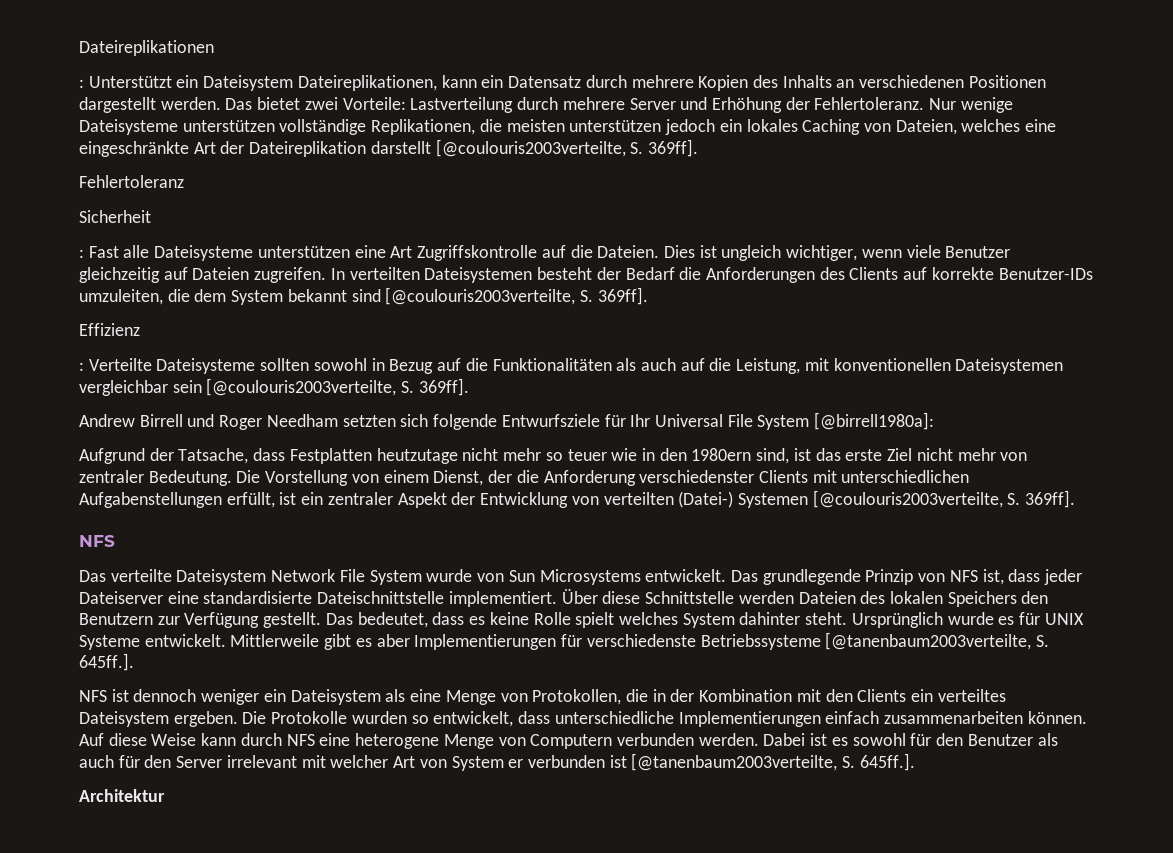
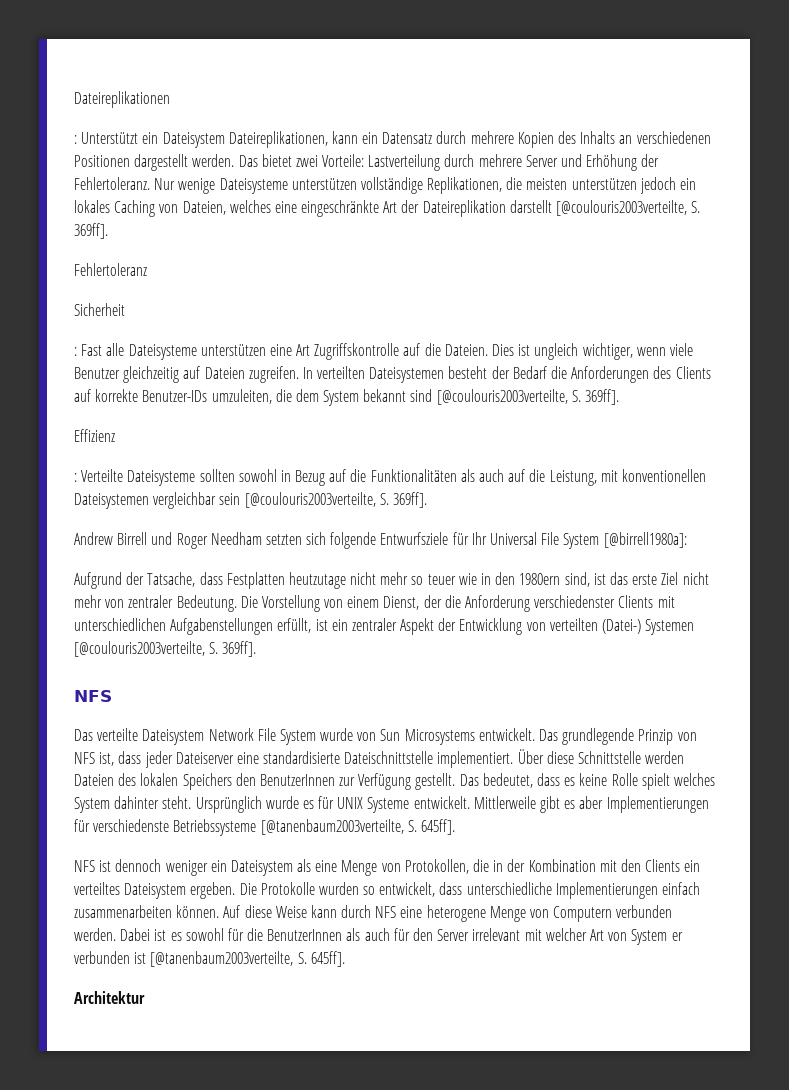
- Über diese Schnittstelle werden Dateien des lokalen Speichers den Benutzern zur Verfügung gestellt.
+ Über diese Schnittstelle werden Dateien des lokalen Speichers den BenutzerInnen zur Verfügung gestellt.
- Mittlerweile gibt es aber Implementierungen für verschiedenste Betriebssysteme [@tanenbaum2003verteilte, S. 645ff.].
+ Mittlerweile gibt es aber Implementierungen für verschiedenste Betriebssysteme [@tanenbaum2003verteilte, S. 645ff].
- Dabei ist es sowohl für den Benutzer als auch für den Server irrelevant mit welcher Art von System er verbunden ist [@tanenbaum2003verteilte, S. 645ff.].
+ Dabei ist es sowohl für die BenutzerInnen als auch für den Server irrelevant mit welcher Art von System er verbunden ist [@tanenbaum2003verteilte, S. 645ff].

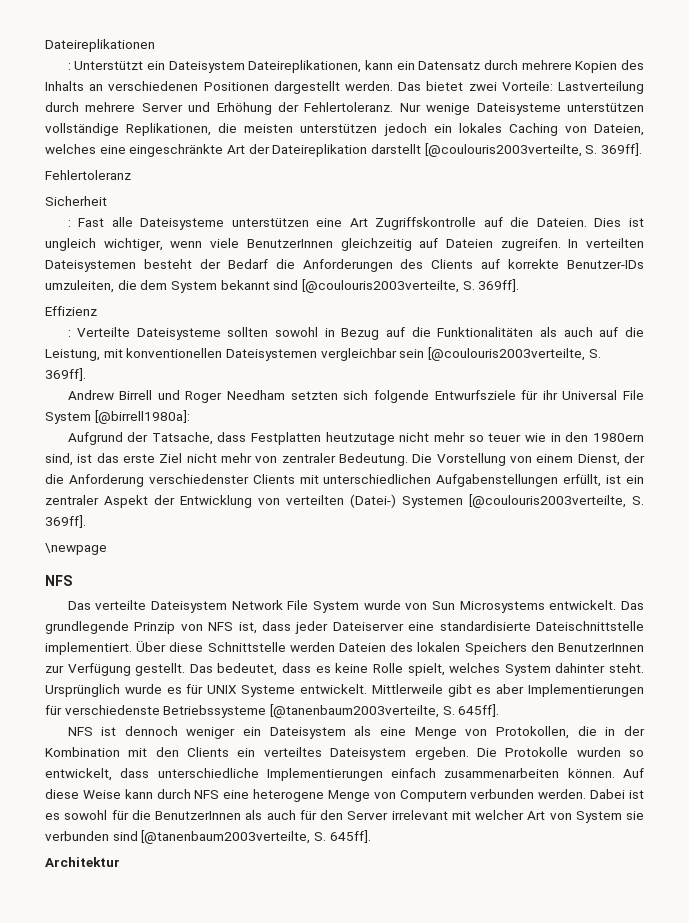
- Dies ist ungleich wichtiger, wenn viele Benutzer gleichzeitig auf Dateien zugreifen.
+ Dies ist ungleich wichtiger, wenn viele BenutzerInnen gleichzeitig auf Dateien zugreifen.
- Andrew Birrell und Roger Needham setzten sich folgende Entwurfsziele für Ihr Universal File System [@birrell1980a]:
+ Andrew Birrell und Roger Needham setzten sich folgende Entwurfsziele für ihr Universal File System [@birrell1980a]:
+ \newpage
- Das bedeutet, dass es keine Rolle spielt welches System dahinter steht.
+ Das bedeutet, dass es keine Rolle spielt, welches System dahinter steht.
- Dabei ist es sowohl für die BenutzerInnen als auch für den Server irrelevant mit welcher Art von System er verbunden ist [@tanenbaum2003verteilte, S. 645ff].
+ Dabei ist es sowohl für die BenutzerInnen als auch für den Server irrelevant mit welcher Art von System sie verbunden sind [@tanenbaum2003verteilte, S. 645ff].

